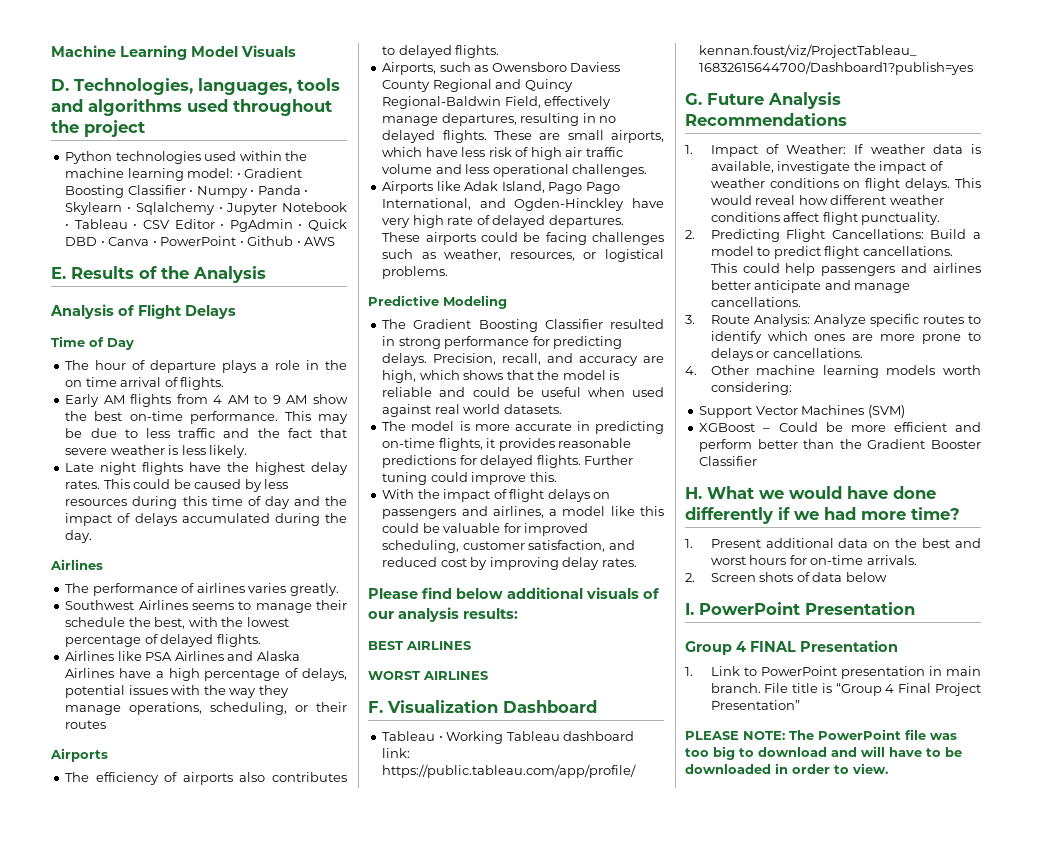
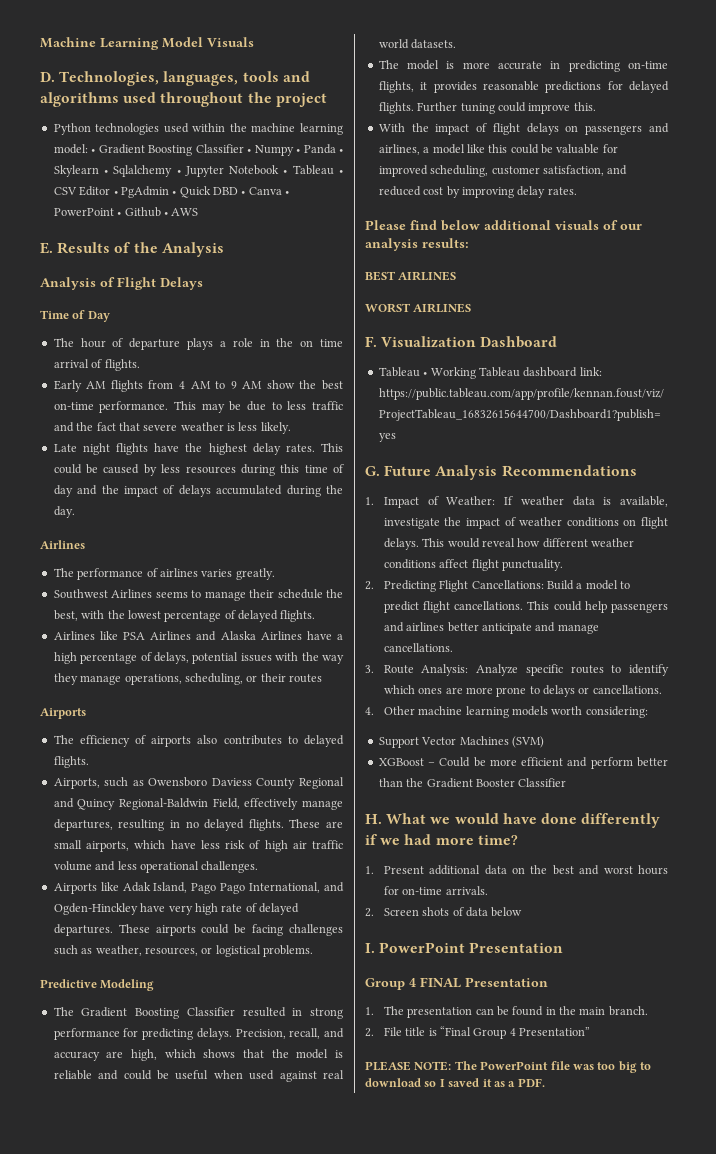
- 1. Link to PowerPoint presentation in main branch. File title is “Group 4 Final Project Presentation”
+ 1. The presentation can be found in the main branch.
+ 2. File title is “Final Group 4 Presentation”
- PLEASE NOTE: The PowerPoint file was too big to download and will have to be downloaded in order to view.
+ PLEASE NOTE: The PowerPoint file was too big to download so I saved it as a PDF.

